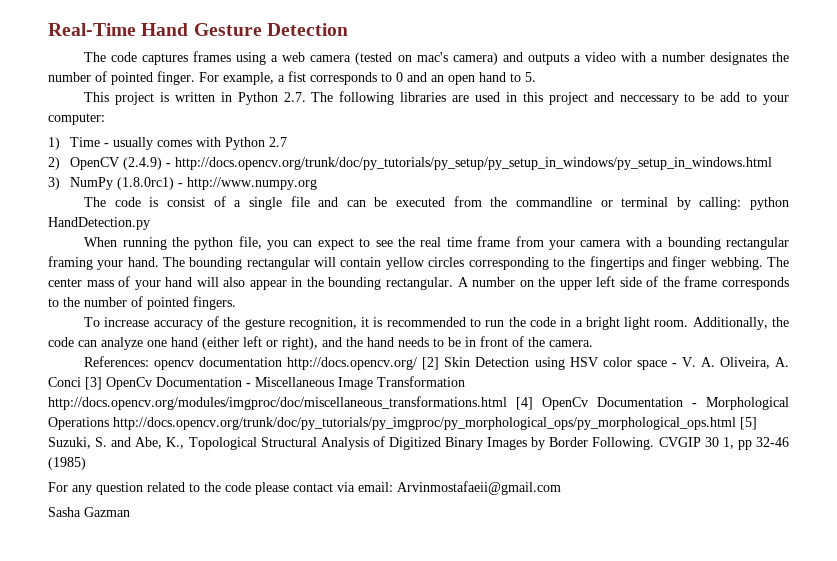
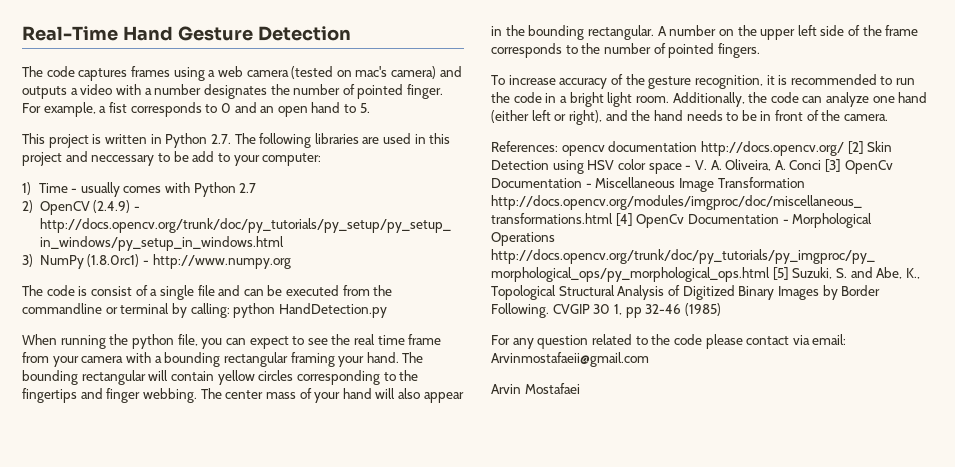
- Sasha Gazman
+ Arvin Mostafaei

